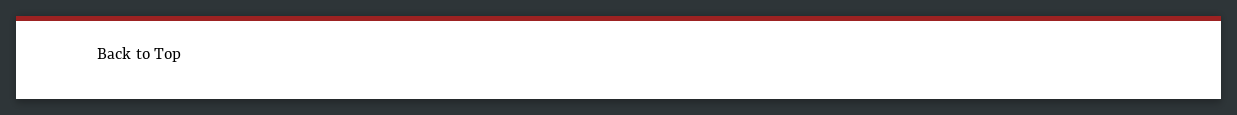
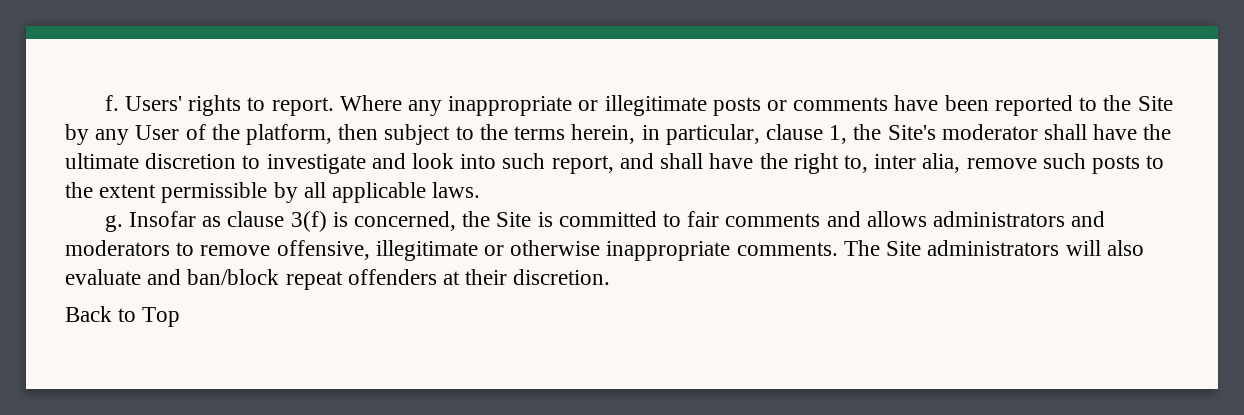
+ f. Users' rights to report. Where any inappropriate or illegitimate posts or comments have been reported to the Site by any User of the platform, then subject to the terms herein, in particular, clause 1, the Site's moderator shall have the ultimate discretion to investigate and look into such report, and shall have the right to, inter alia, remove such posts to the extent permissible by all applicable laws.
+ g. Insofar as clause 3(f) is concerned, the Site is committed to fair comments and allows administrators and moderators to remove offensive, illegitimate or otherwise inappropriate comments. The Site administrators will also evaluate and ban/block repeat offenders at their discretion.

